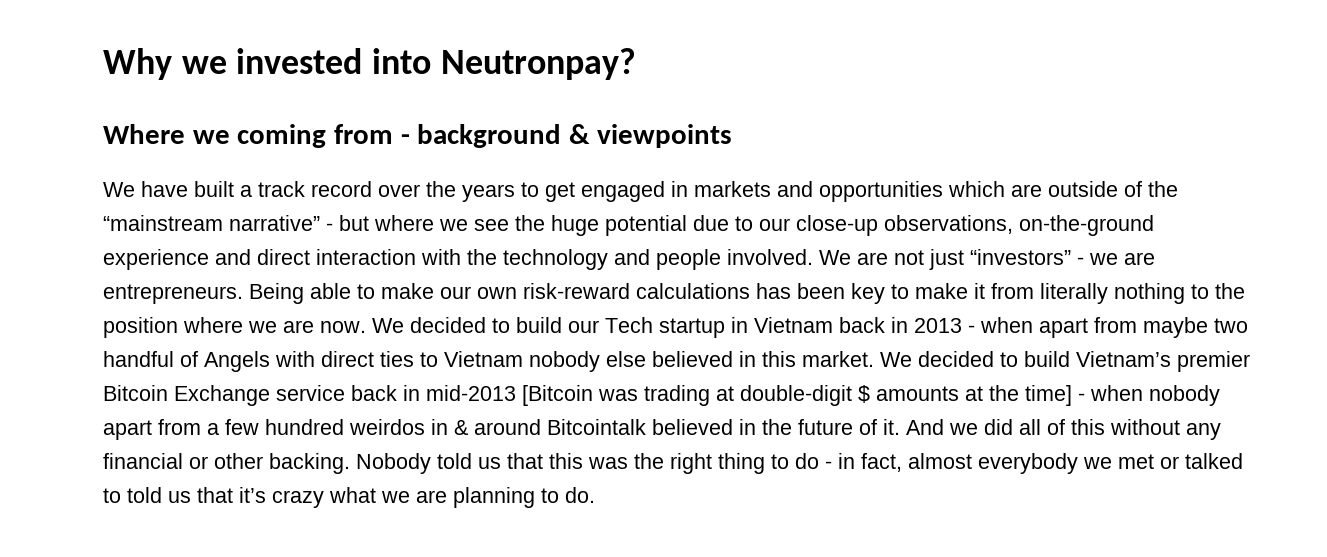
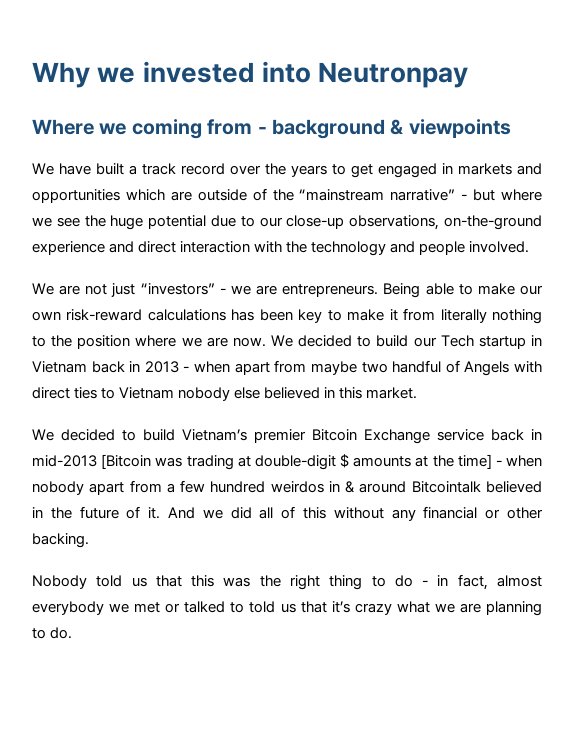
- Why we invested into Neutronpay?
+ Why we invested into Neutronpay
- We have built a track record over the years to get engaged in markets and opportunities which are outside of the “mainstream narrative” - but where we see the huge potential due to our close-up observations, on-the-ground experience and direct interaction with the technology and people involved. We are not just “investors” - we are entrepreneurs.
+ We have built a track record over the years to get engaged in markets and opportunities which are outside of the “mainstream narrative” - but where we see the huge potential due to our close-up observations, on-the-ground experience and direct interaction with the technology and people involved.
+ We are not just “investors” - we are entrepreneurs.
- We decided to build our Tech startup in Vietnam back in 2013 - when apart from maybe two handful of Angels with direct ties to Vietnam nobody else believed in this market. We decided to build Vietnam’s premier Bitcoin Exchange service back in mid-2013 [Bitcoin was trading at double-digit $ amounts at the time] - when nobody apart from a few hundred weirdos in & around Bitcointalk believed in the future of it.
+ We decided to build our Tech startup in Vietnam back in 2013 - when apart from maybe two handful of Angels with direct ties to Vietnam nobody else believed in this market.
+ We decided to build Vietnam’s premier Bitcoin Exchange service back in mid-2013 [Bitcoin was trading at double-digit $ amounts at the time] - when nobody apart from a few hundred weirdos in & around Bitcointalk believed in the future of it.
- And we did all of this without any financial or other backing. Nobody told us that this was the right thing to do - in fact, almost everybody we met or talked to told us that it’s crazy what we are planning to do.
+ And we did all of this without any financial or other backing.
+ Nobody told us that this was the right thing to do - in fact, almost everybody we met or talked to told us that it’s crazy what we are planning to do.

